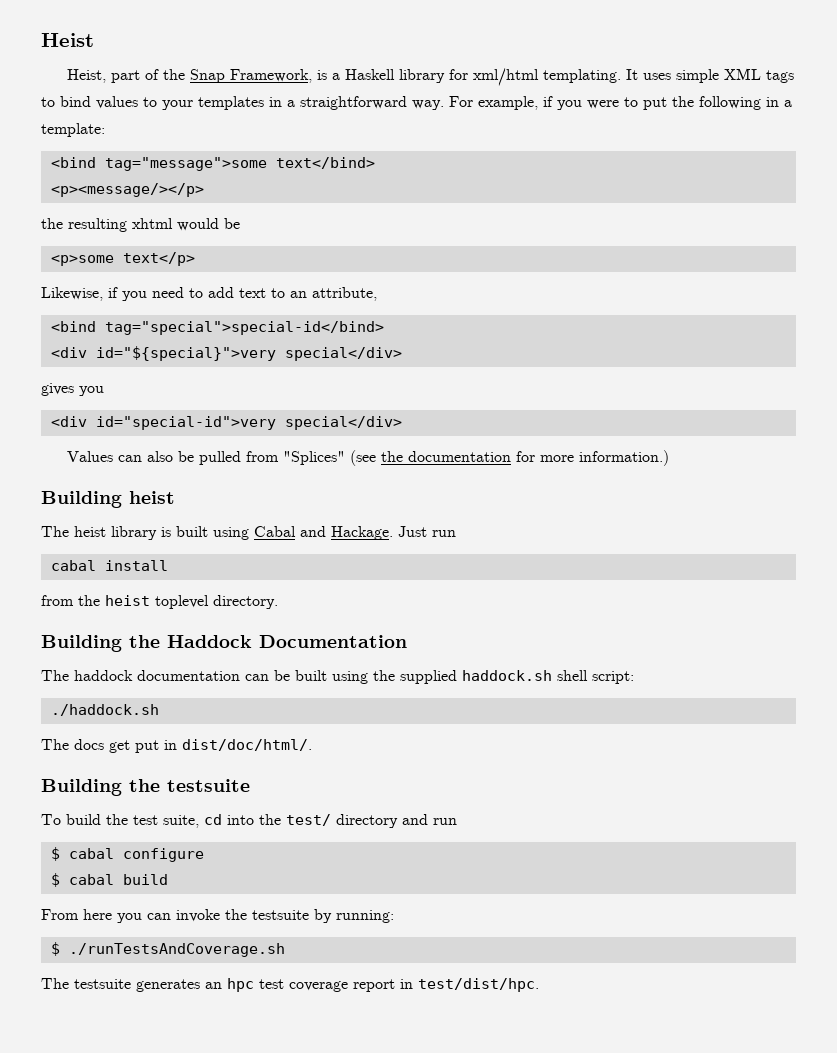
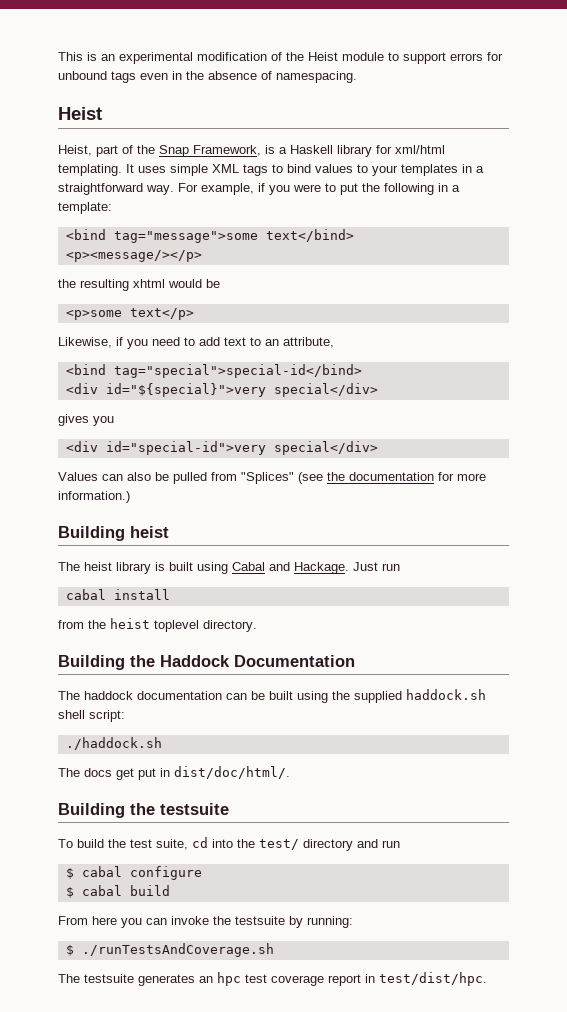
+ This is an experimental modification of the Heist module to support errors for unbound tags even in the absence of namespacing.

